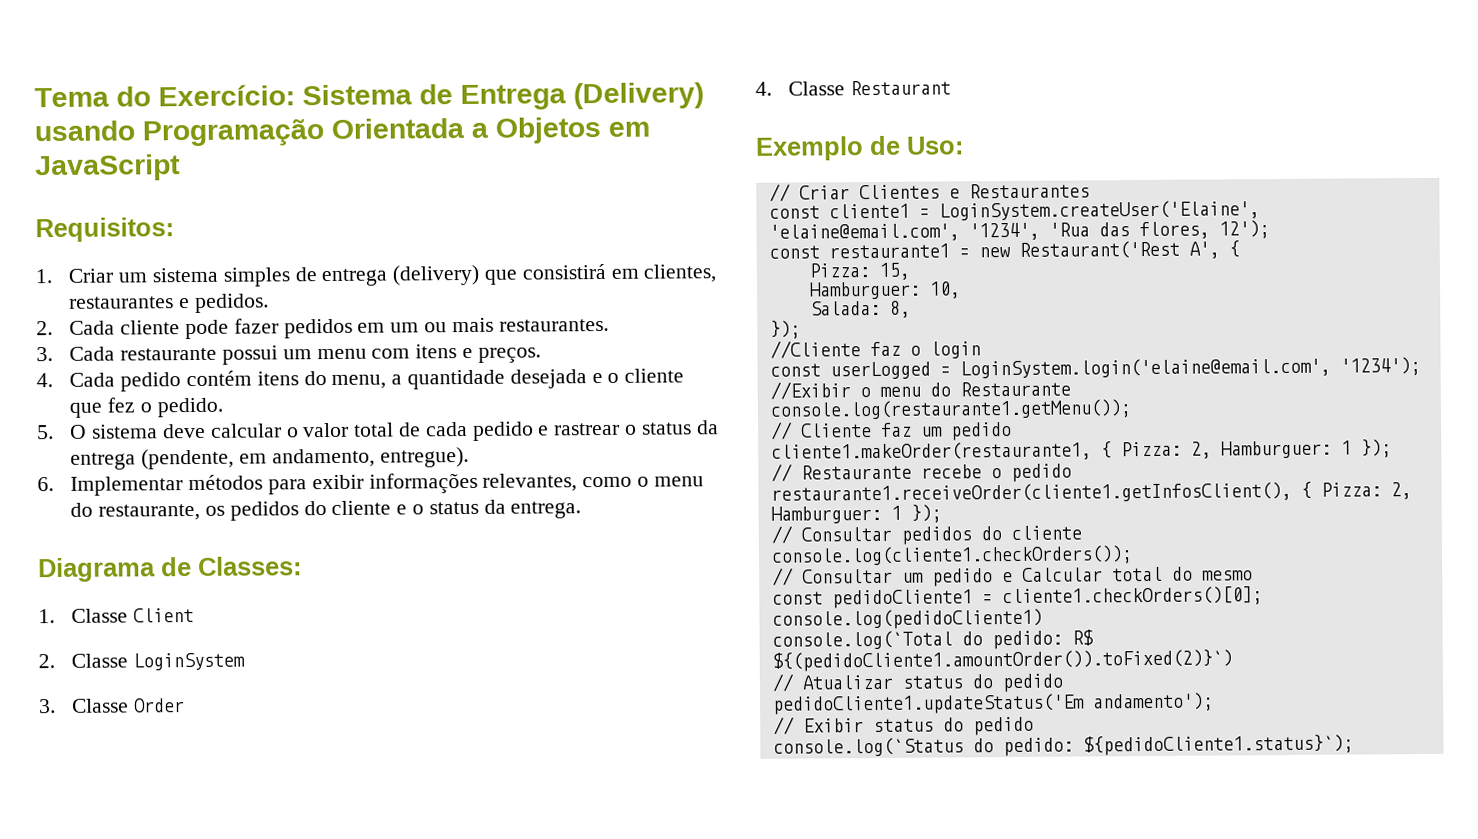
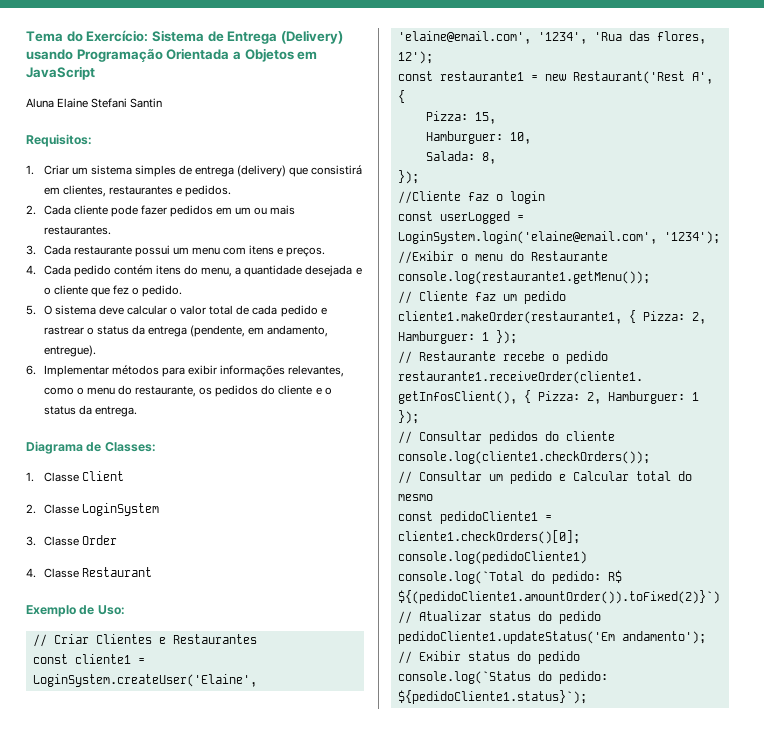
+ Aluna Elaine Stefani Santin

